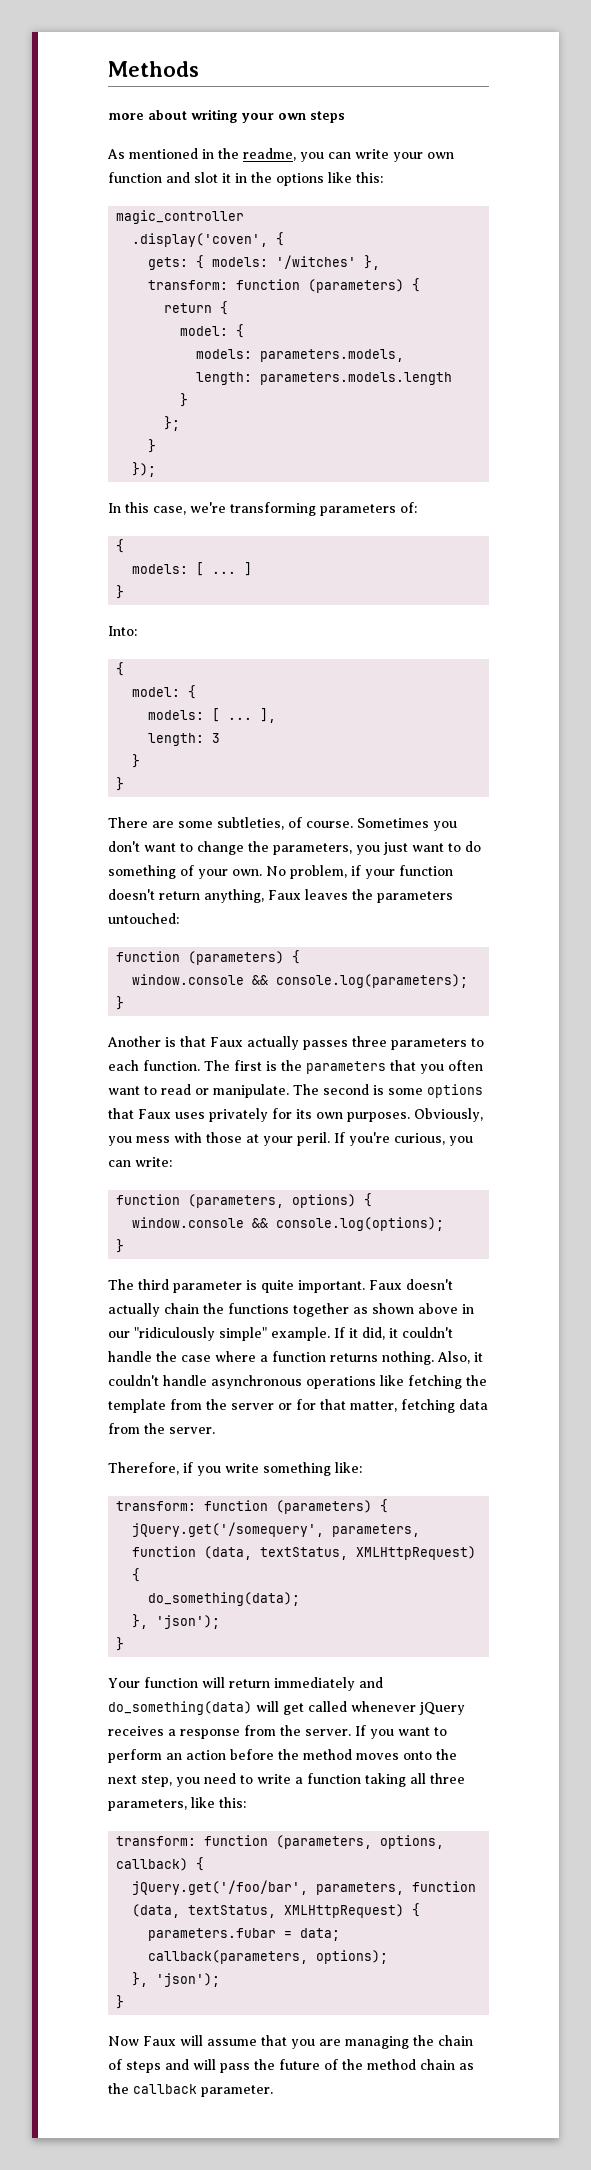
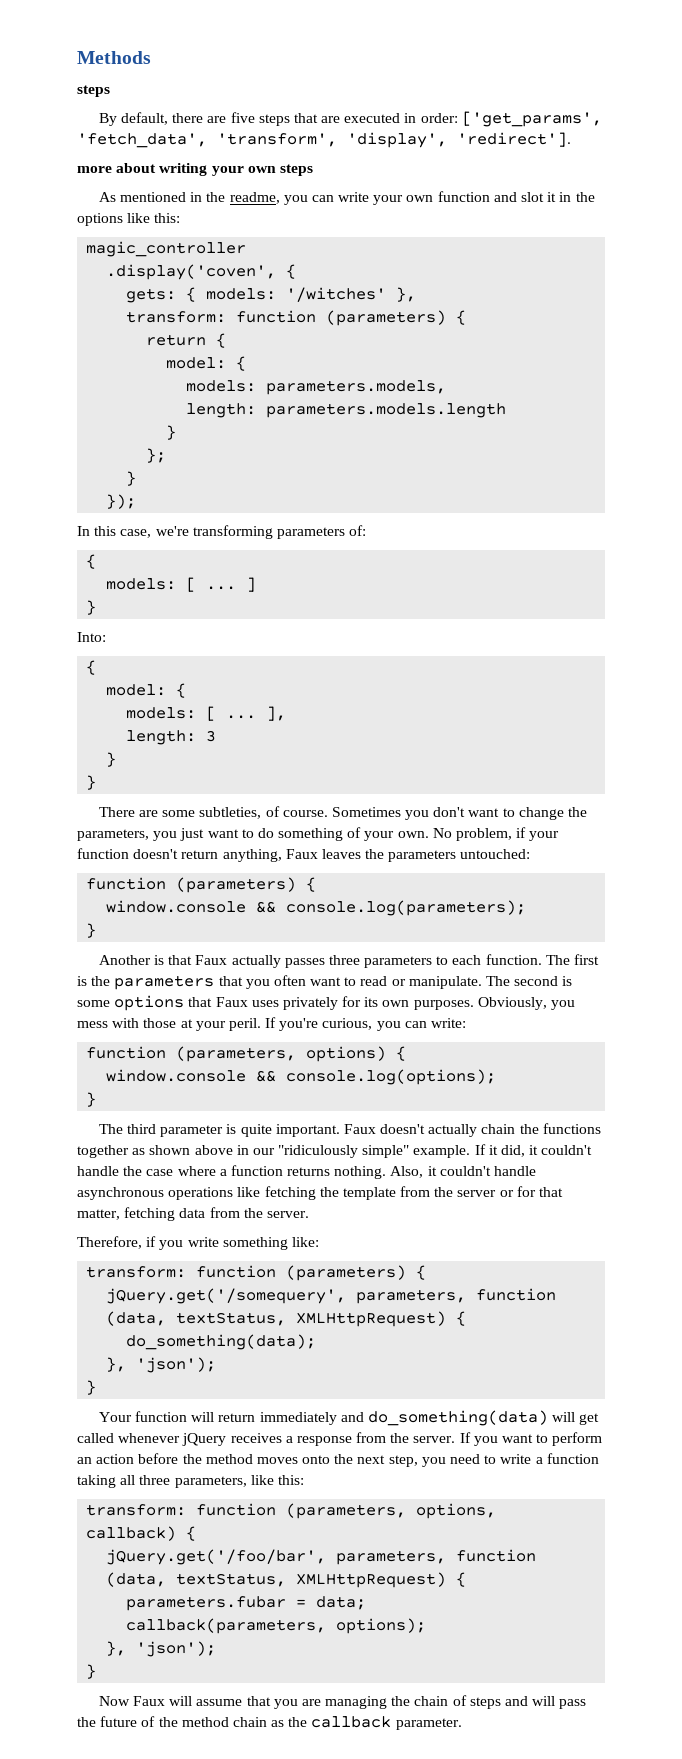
  Methods
+ steps
+ By default, there are five steps that are executed in order: ['get_params', 'fetch_data', 'transform', 'display', 'redirect'].

